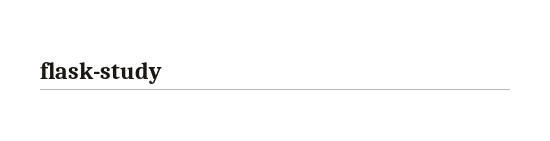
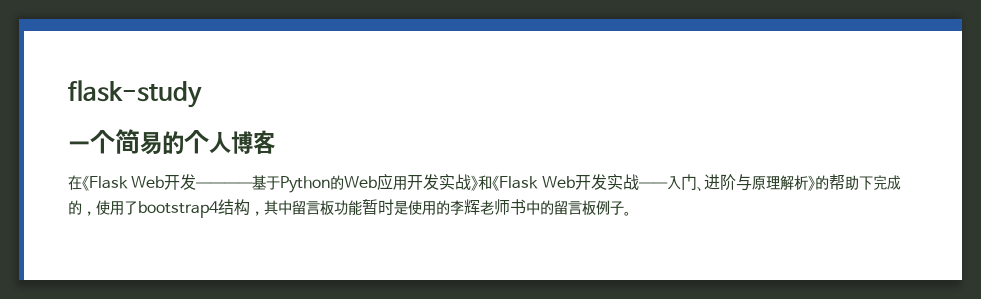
+ 一个简易的个人博客
+ 在《Flask Web开发————基于Python的Web应用开发实战》和《Flask Web开发实战——入门、进阶与原理解析》的帮助下完成的，使用了bootstrap4结构，其中留言板功能暂时是使用的李辉老师书中的留言板例子。

